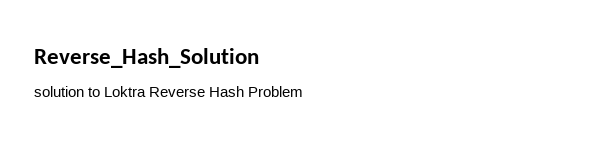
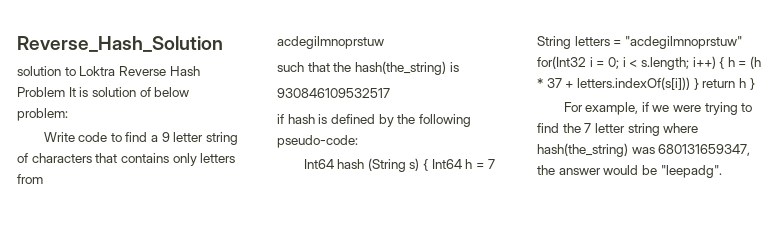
- solution to Loktra Reverse Hash Problem
+ solution to Loktra Reverse Hash Problem It is solution of below problem:
+ Write code to find a 9 letter string of characters that contains only letters from
+ acdegilmnoprstuw
+ such that the hash(the_string) is
+ 930846109532517
+ if hash is defined by the following pseudo-code:
+ Int64 hash (String s) { Int64 h = 7 String letters = "acdegilmnoprstuw" for(Int32 i = 0; i < s.length; i++) { h = (h * 37 + letters.indexOf(s[i])) } return h }
+ For example, if we were trying to find the 7 letter string where hash(the_string) was 680131659347, the answer would be "leepadg".

